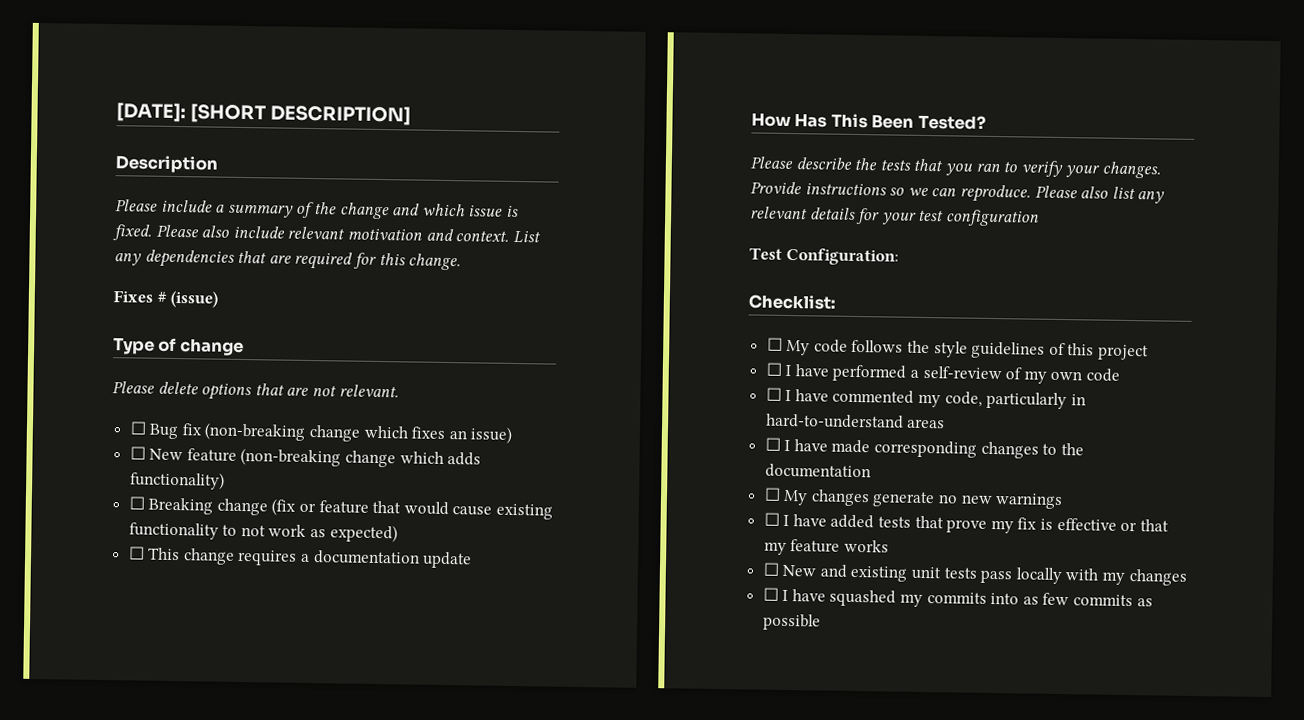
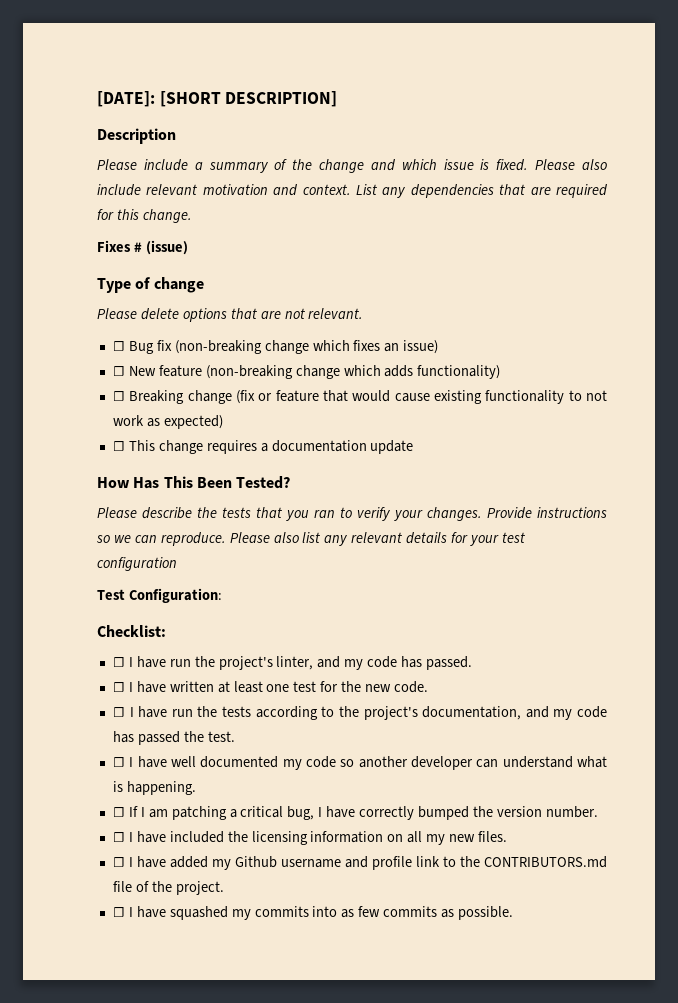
- ☐ My code follows the style guidelines of this project
- ☐ I have performed a self-review of my own code
- ☐ I have commented my code, particularly in hard-to-understand areas
- ☐ I have made corresponding changes to the documentation
- ☐ My changes generate no new warnings
- ☐ I have added tests that prove my fix is effective or that my feature works
- ☐ New and existing unit tests pass locally with my changes
+ ☐ I have run the project's linter, and my code has passed.
+ ☐ I have written at least one test for the new code.
+ ☐ I have run the tests according to the project's documentation, and my code has passed the test.
+ ☐ I have well documented my code so another developer can understand what is happening.
+ ☐ If I am patching a critical bug, I have correctly bumped the version number.
+ ☐ I have included the licensing information on all my new files.
+ ☐ I have added my Github username and profile link to the CONTRIBUTORS.md file of the project.
- ☐ I have squashed my commits into as few commits as possible
+ ☐ I have squashed my commits into as few commits as possible.

